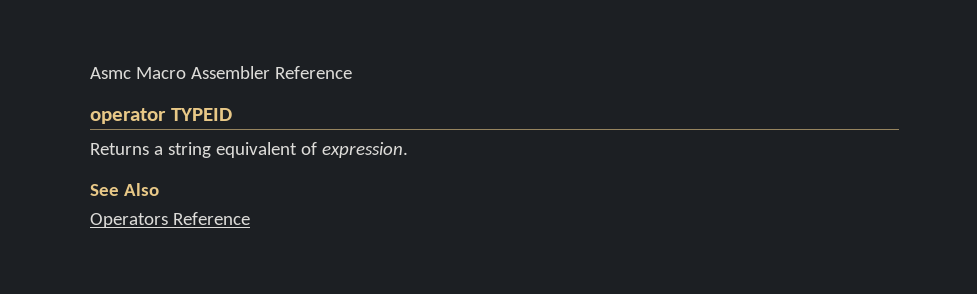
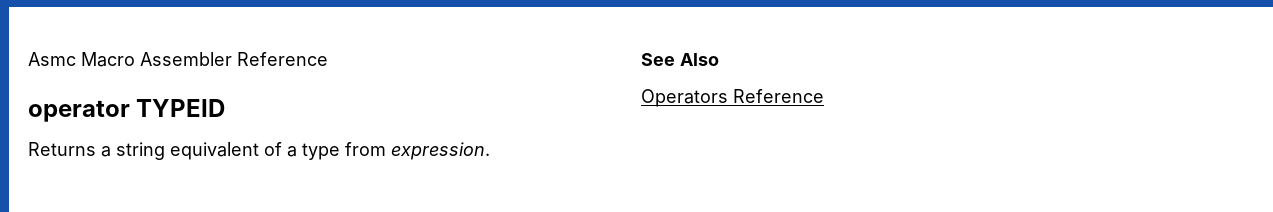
- Returns a string equivalent of expression.
+ Returns a string equivalent of a type from expression.

